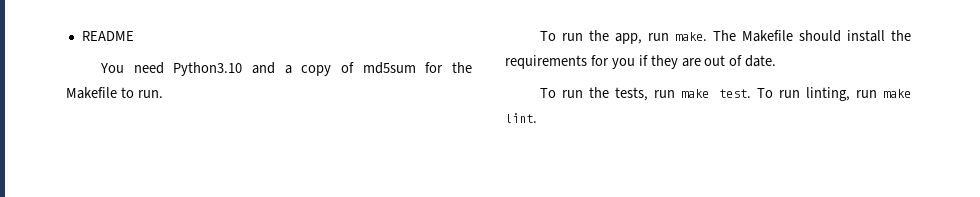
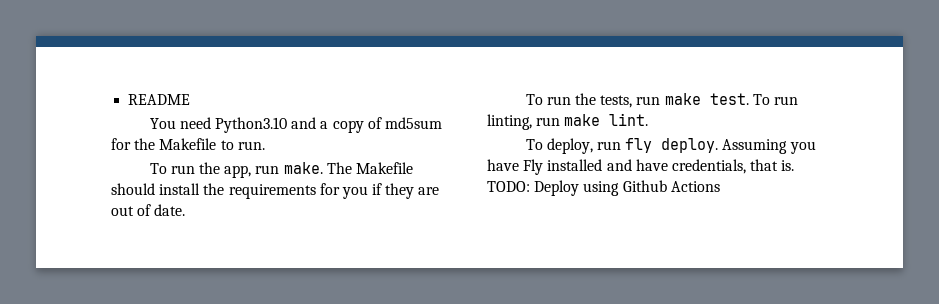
+ To deploy, run fly deploy. Assuming you have Fly installed and have credentials, that is. TODO: Deploy using Github Actions

